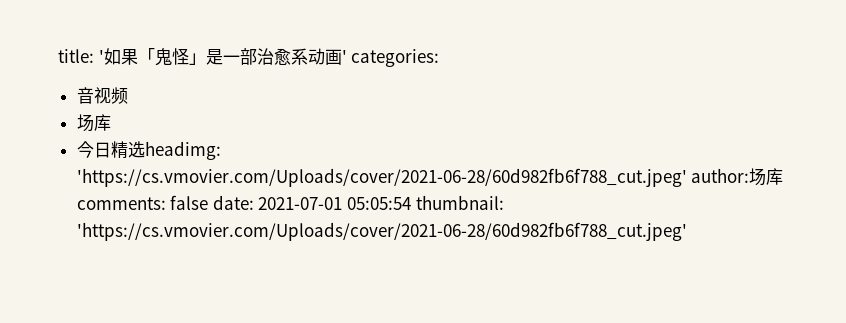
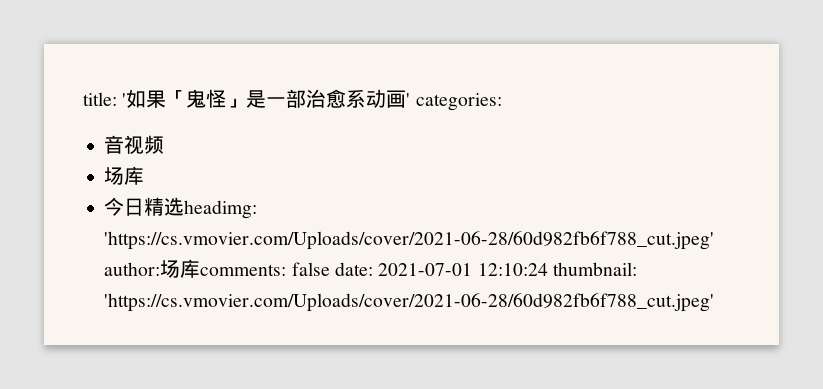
- 今日精选headimg: 'https://cs.vmovier.com/Uploads/cover/2021-06-28/60d982fb6f788_cut.jpeg' author:场库comments: false date: 2021-07-01 05:05:54 thumbnail: 'https://cs.vmovier.com/Uploads/cover/2021-06-28/60d982fb6f788_cut.jpeg'
+ 今日精选headimg: 'https://cs.vmovier.com/Uploads/cover/2021-06-28/60d982fb6f788_cut.jpeg' author:场库comments: false date: 2021-07-01 12:10:24 thumbnail: 'https://cs.vmovier.com/Uploads/cover/2021-06-28/60d982fb6f788_cut.jpeg'

